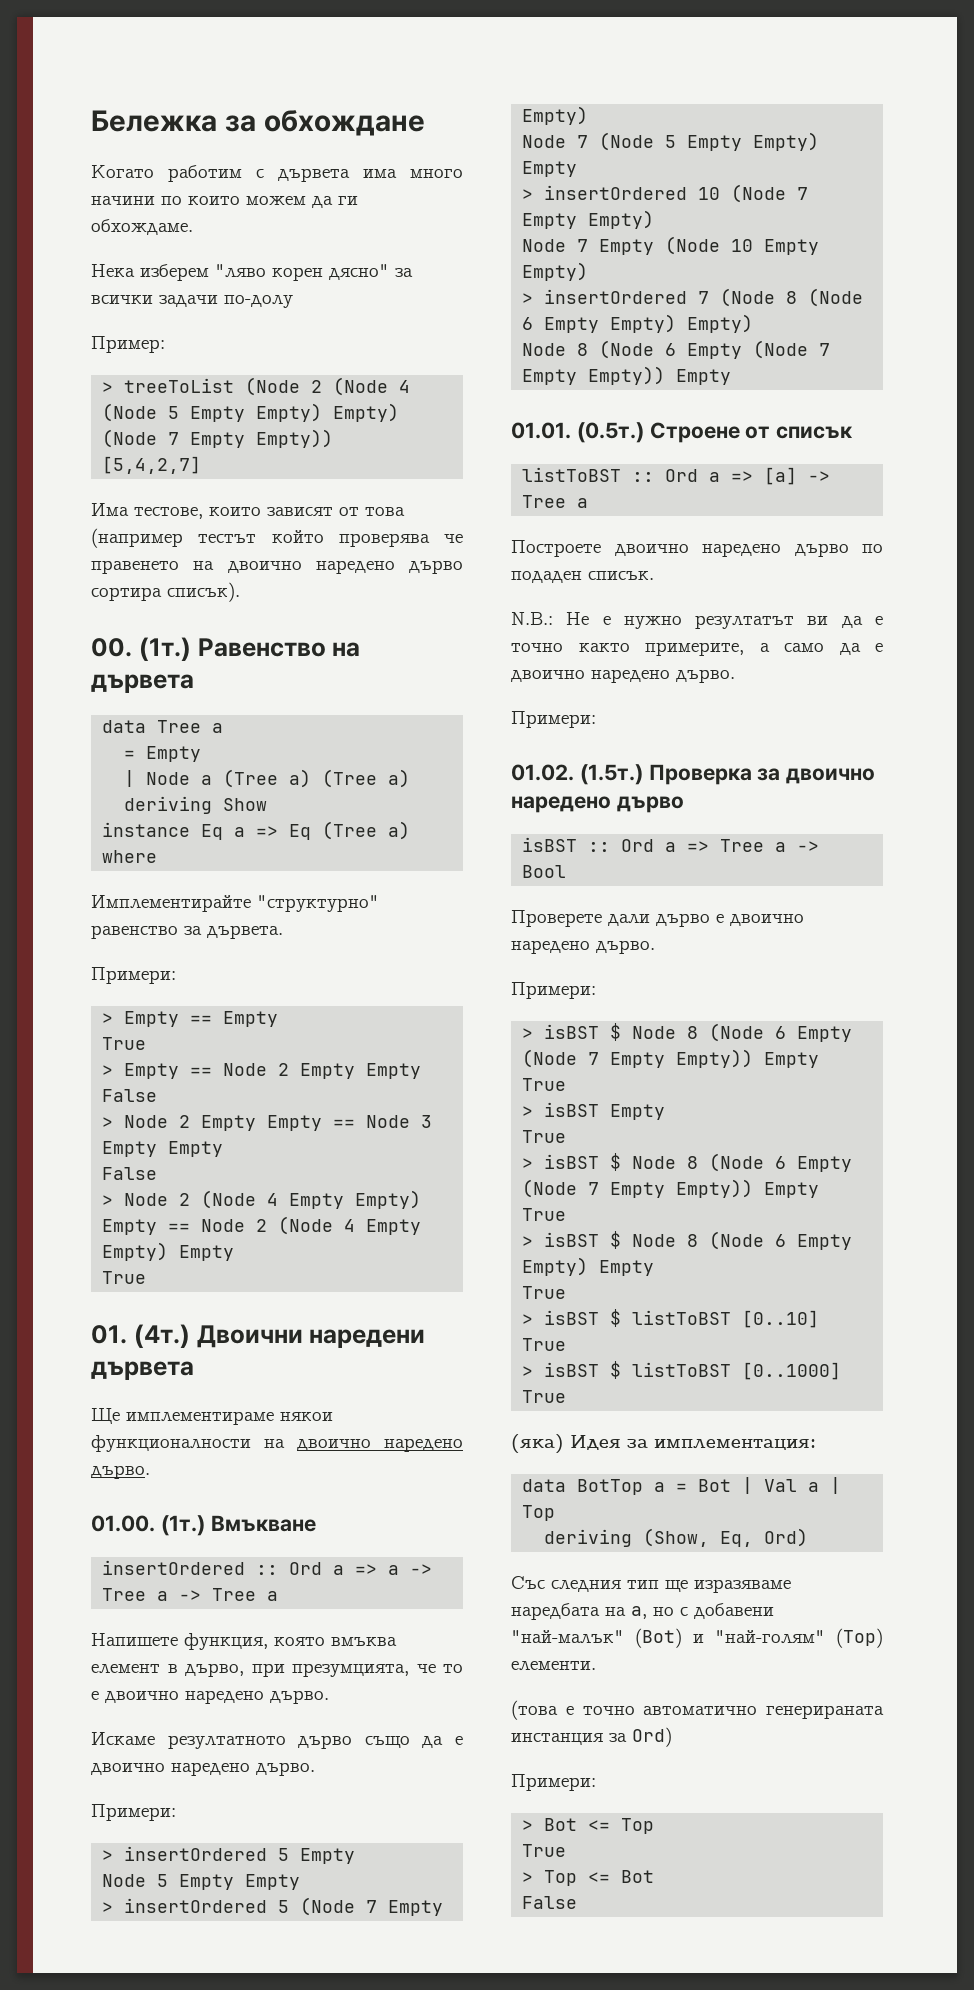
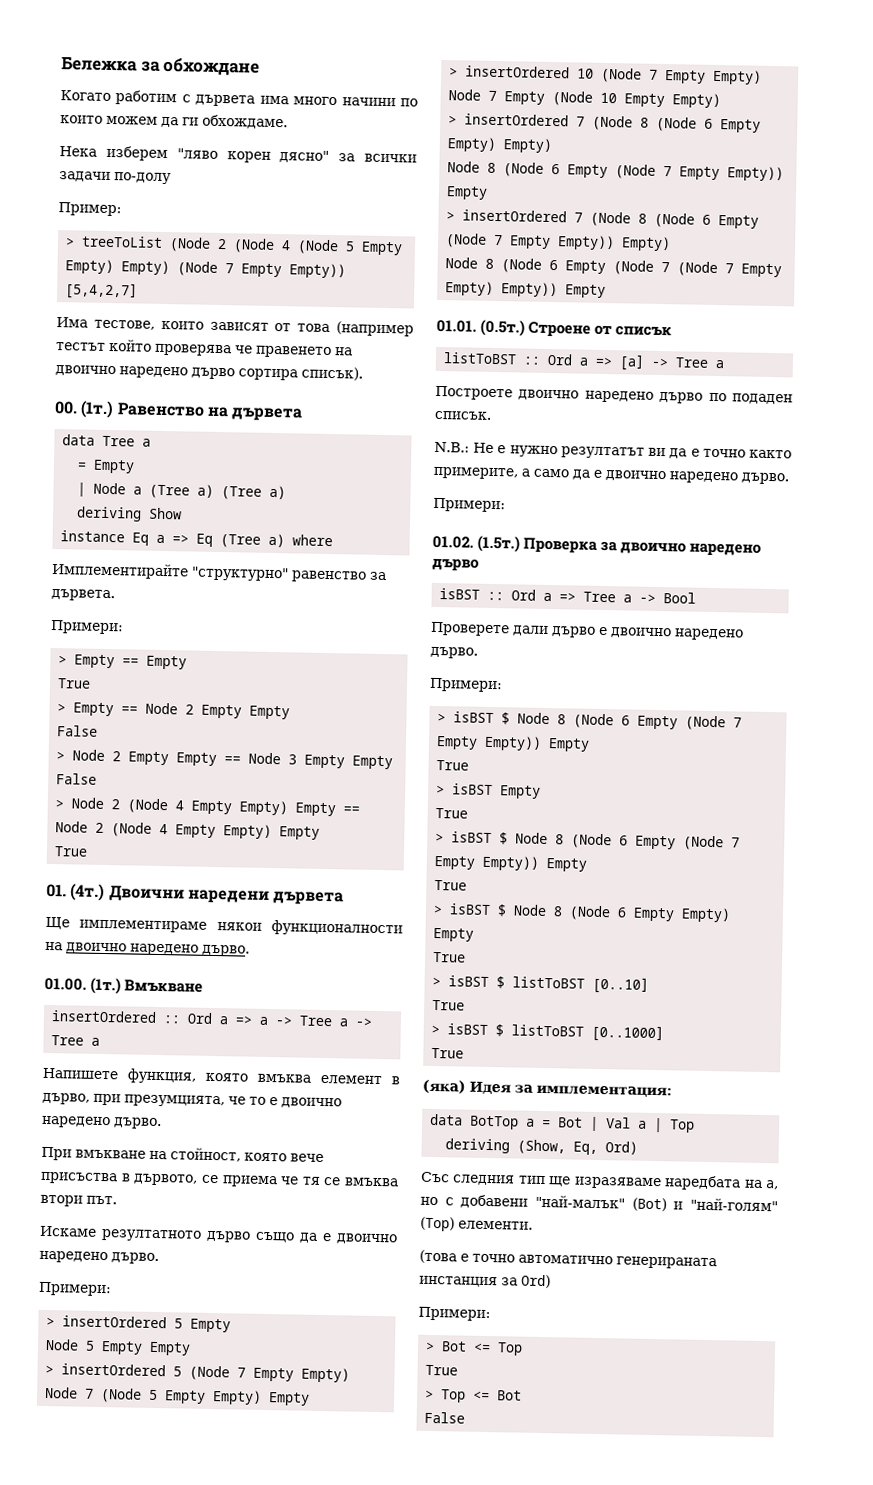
+ При вмъкване на стойност, която вече присъства в дървото, се приема че тя се вмъква втори път.
+ > insertOrdered 7 (Node 8 (Node 6 Empty (Node 7 Empty Empty)) Empty)
+ Node 8 (Node 6 Empty (Node 7 (Node 7 Empty Empty) Empty)) Empty

